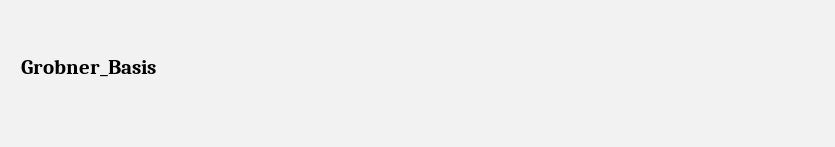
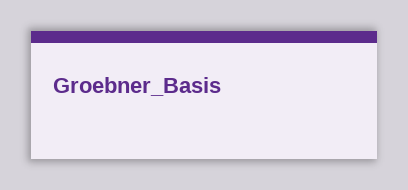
- Grobner_Basis
+ Groebner_Basis

